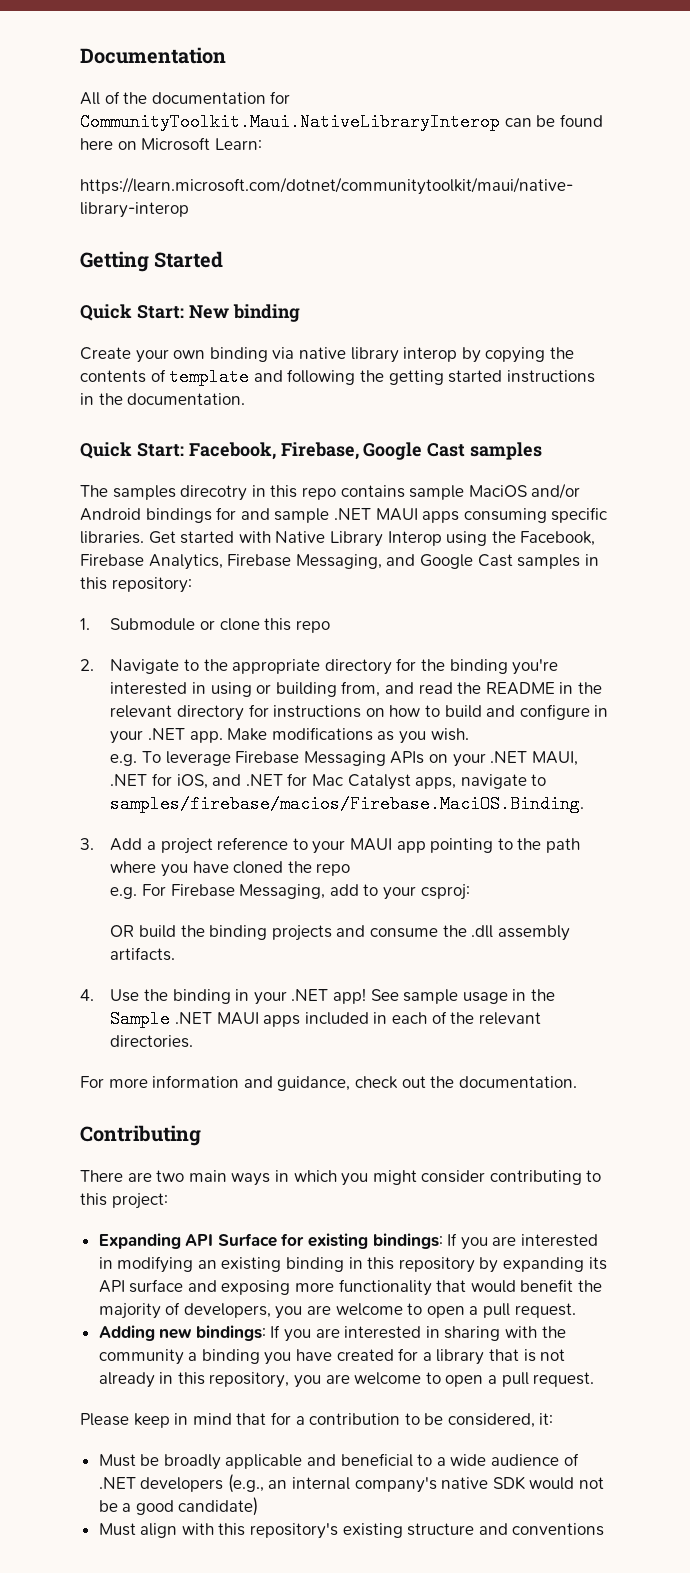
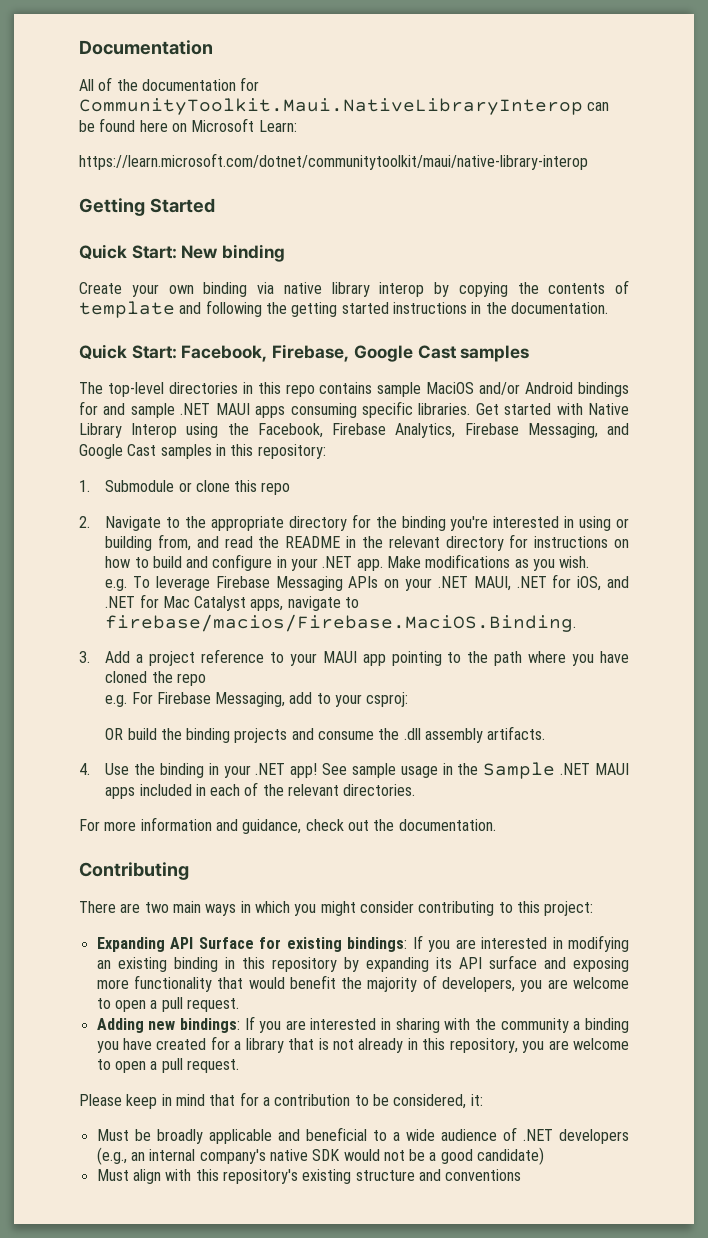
- The samples direcotry in this repo contains sample MaciOS and/or Android bindings for and sample .NET MAUI apps consuming specific libraries.
+ The top-level directories in this repo contains sample MaciOS and/or Android bindings for and sample .NET MAUI apps consuming specific libraries.
- e.g. To leverage Firebase Messaging APIs on your .NET MAUI, .NET for iOS, and .NET for Mac Catalyst apps, navigate to samples/firebase/macios/Firebase.MaciOS.Binding.
+ e.g. To leverage Firebase Messaging APIs on your .NET MAUI, .NET for iOS, and .NET for Mac Catalyst apps, navigate to firebase/macios/Firebase.MaciOS.Binding.

